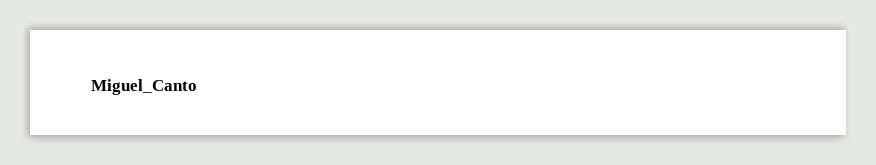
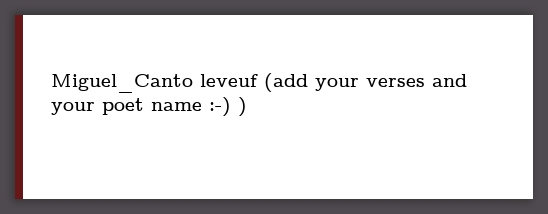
- Miguel_Canto
+ Miguel_Canto leveuf (add your verses and your poet name :-) )

